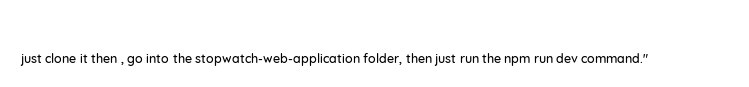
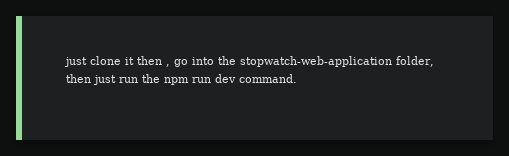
- just clone it then , go into the stopwatch-web-application folder, then just run the npm run dev command."
+ just clone it then , go into the stopwatch-web-application folder, then just run the npm run dev command.

